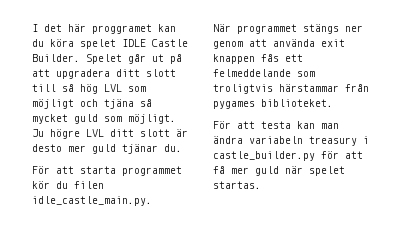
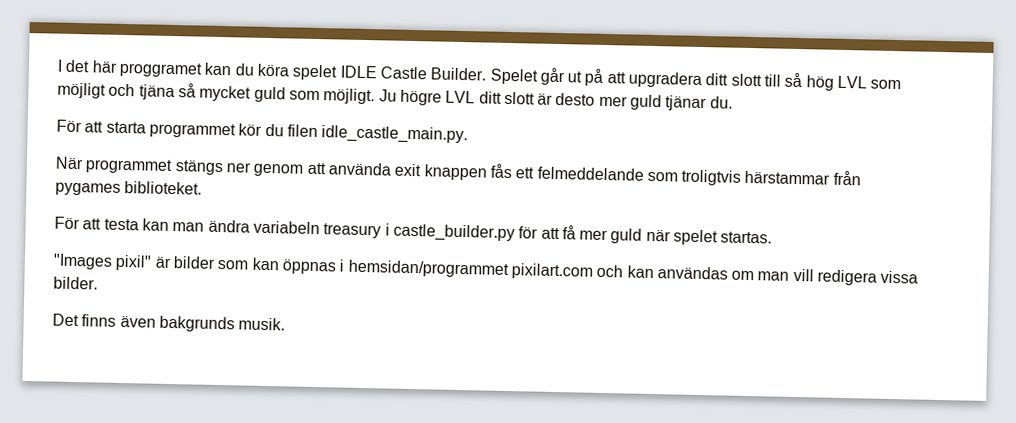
+ "Images pixil" är bilder som kan öppnas i hemsidan/programmet pixilart.com och kan användas om man vill redigera vissa bilder.
+ Det finns även bakgrunds musik.

